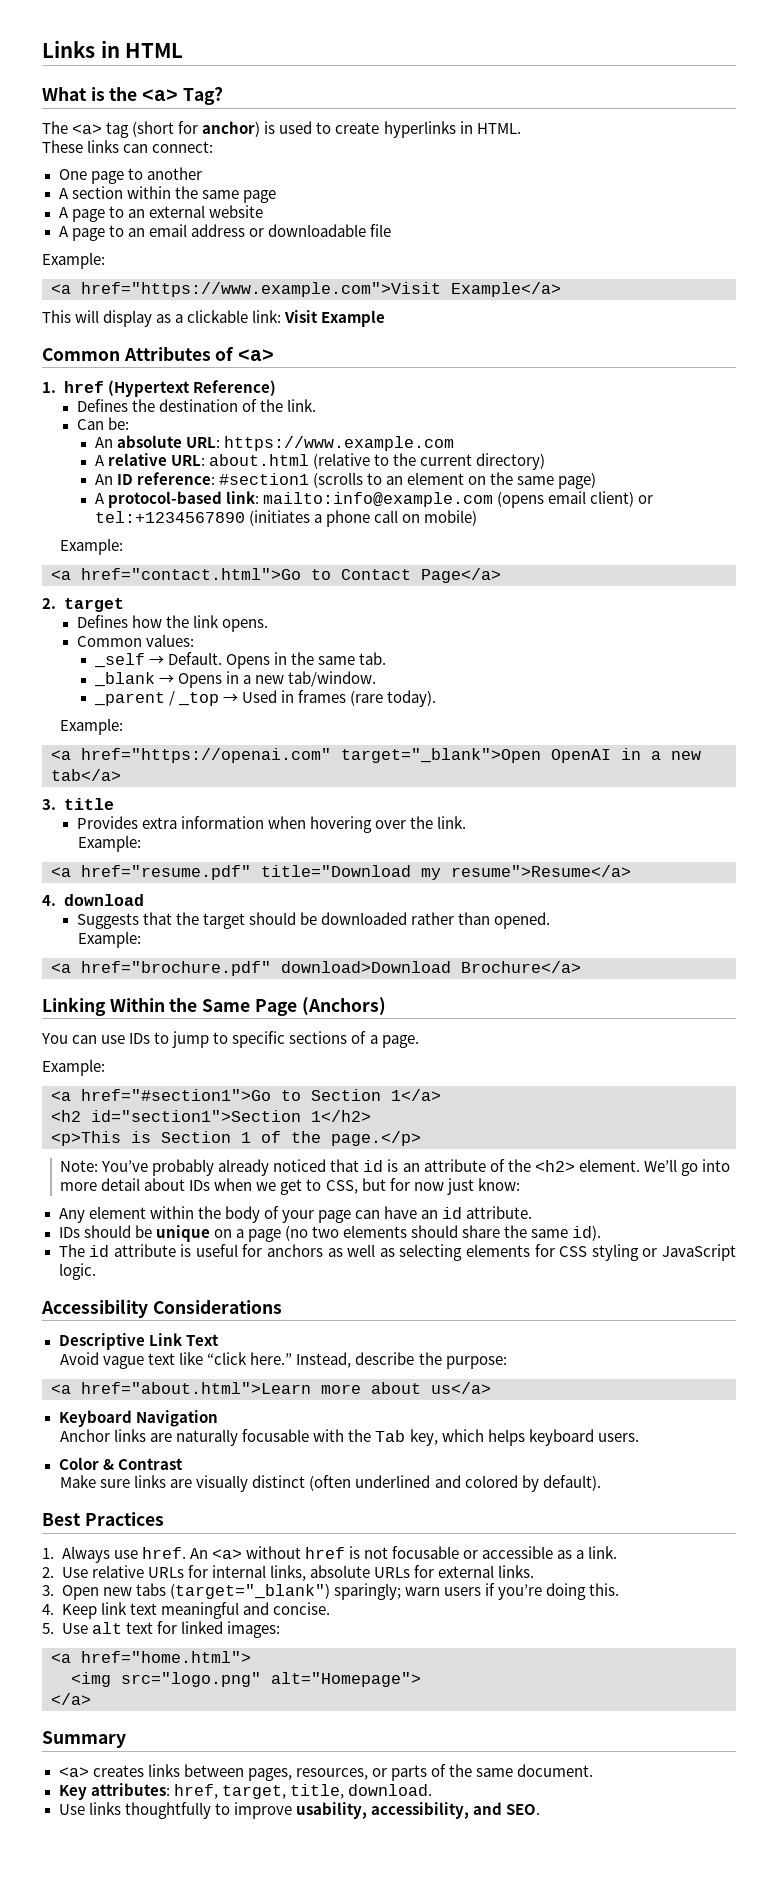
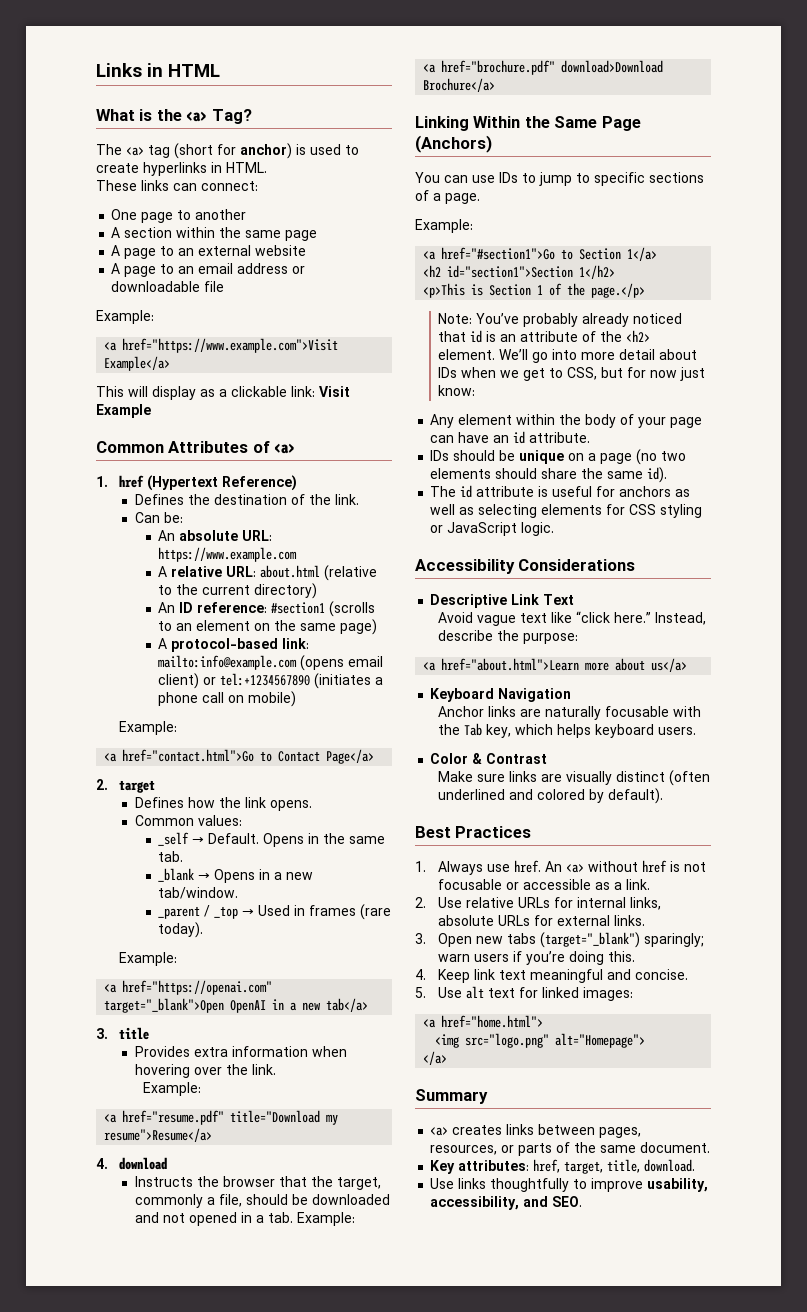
- Suggests that the target should be downloaded rather than opened.
- Example:
+ Instructs the browser that the target, commonly a file, should be downloaded and not opened in a tab. Example:

